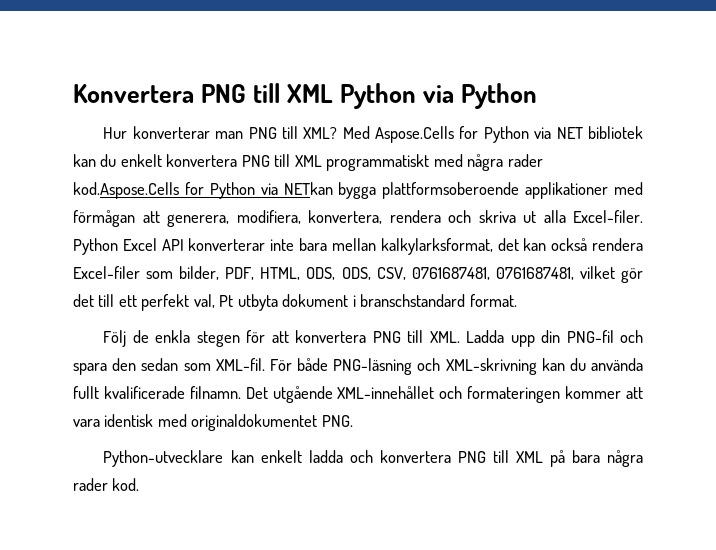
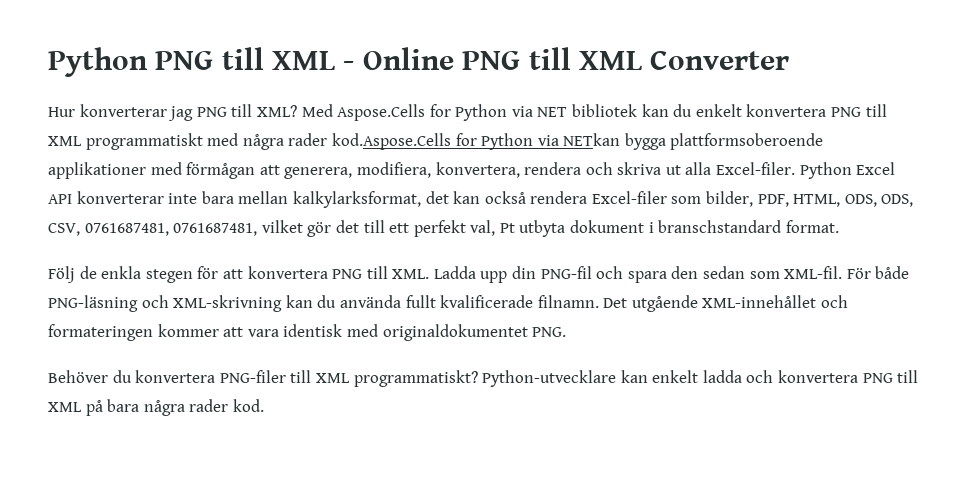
- Konvertera PNG till XML Python via Python
+ Python PNG till XML - Online PNG till XML Converter
- Hur konverterar man PNG till XML?
+ Hur konverterar jag PNG till XML?
+ Behöver du konvertera PNG-filer till XML programmatiskt?

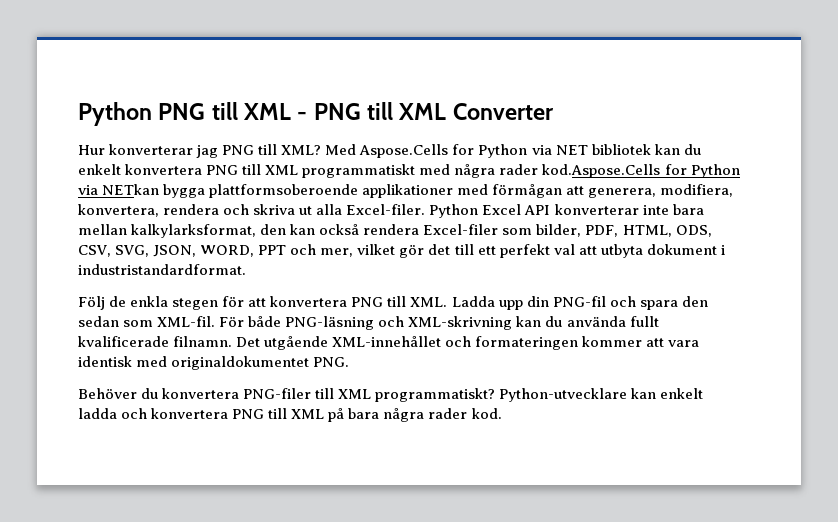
- Python PNG till XML - Online PNG till XML Converter
+ Python PNG till XML - PNG till XML Converter
- Python Excel API konverterar inte bara mellan kalkylarksformat, det kan också rendera Excel-filer som bilder, PDF, HTML, ODS, ODS, CSV, 0761687481, 0761687481, vilket gör det till ett perfekt val, Pt utbyta dokument i branschstandard format.
+ Python Excel API konverterar inte bara mellan kalkylarksformat, den kan också rendera Excel-filer som bilder, PDF, HTML, ODS, CSV, SVG, JSON, WORD, PPT och mer, vilket gör det till ett perfekt val att utbyta dokument i industristandardformat.

